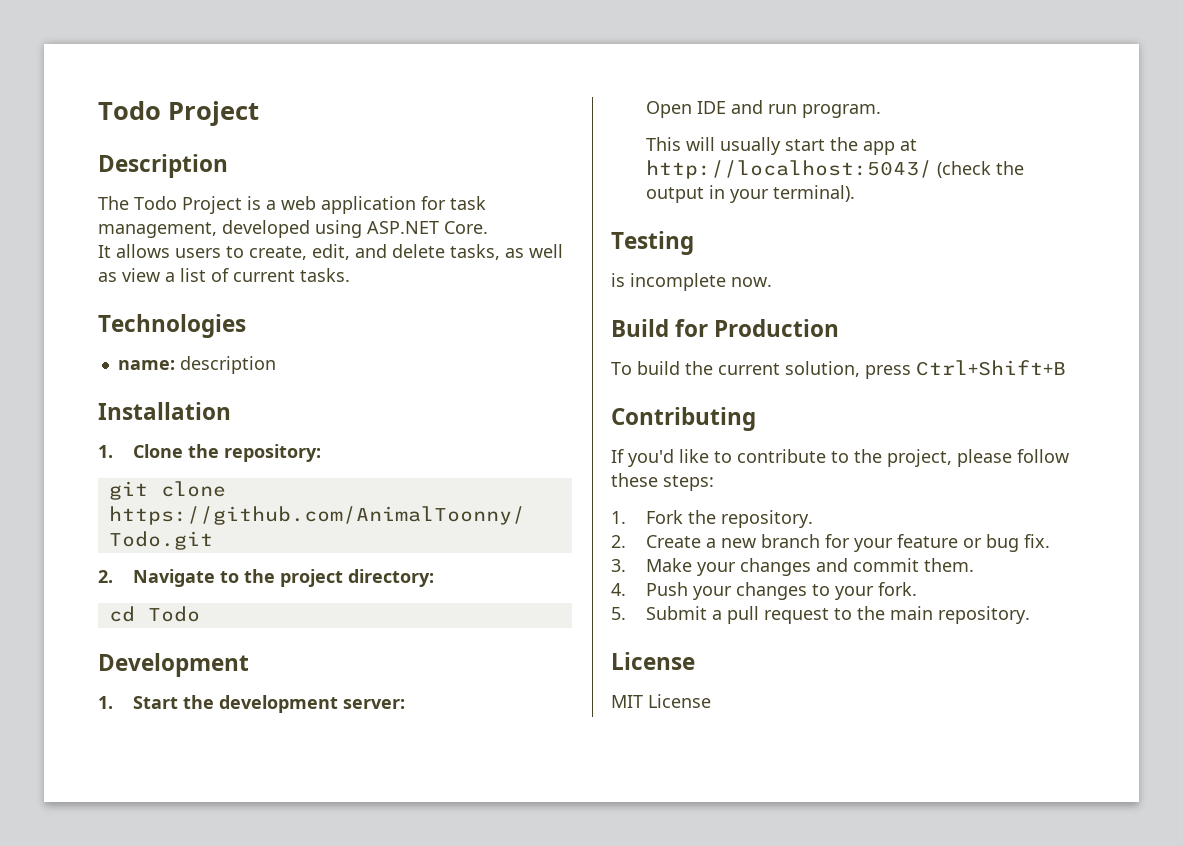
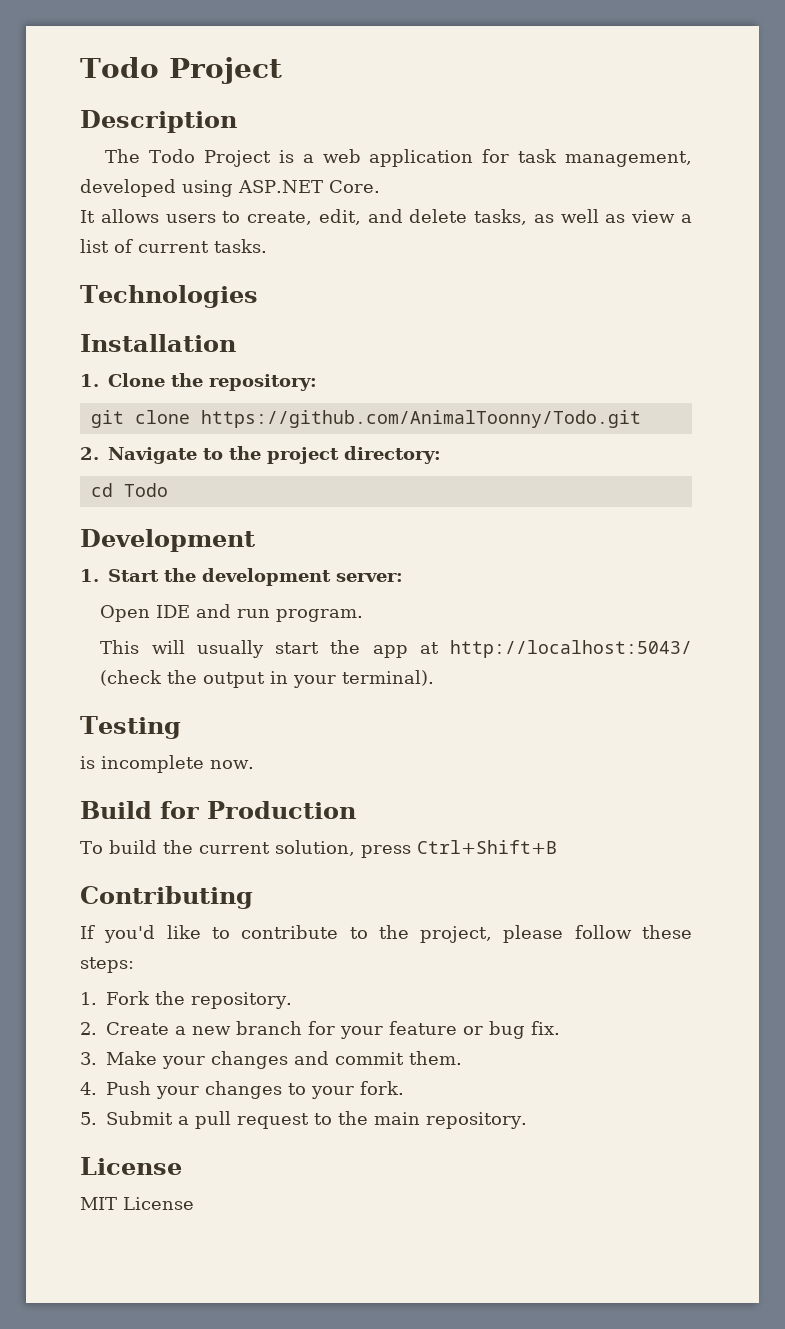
- name: description

